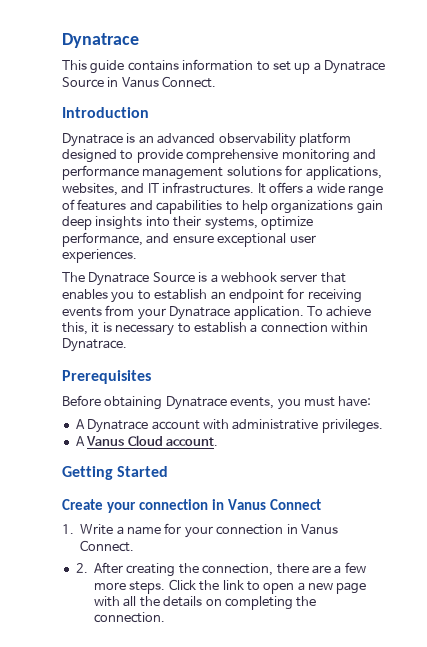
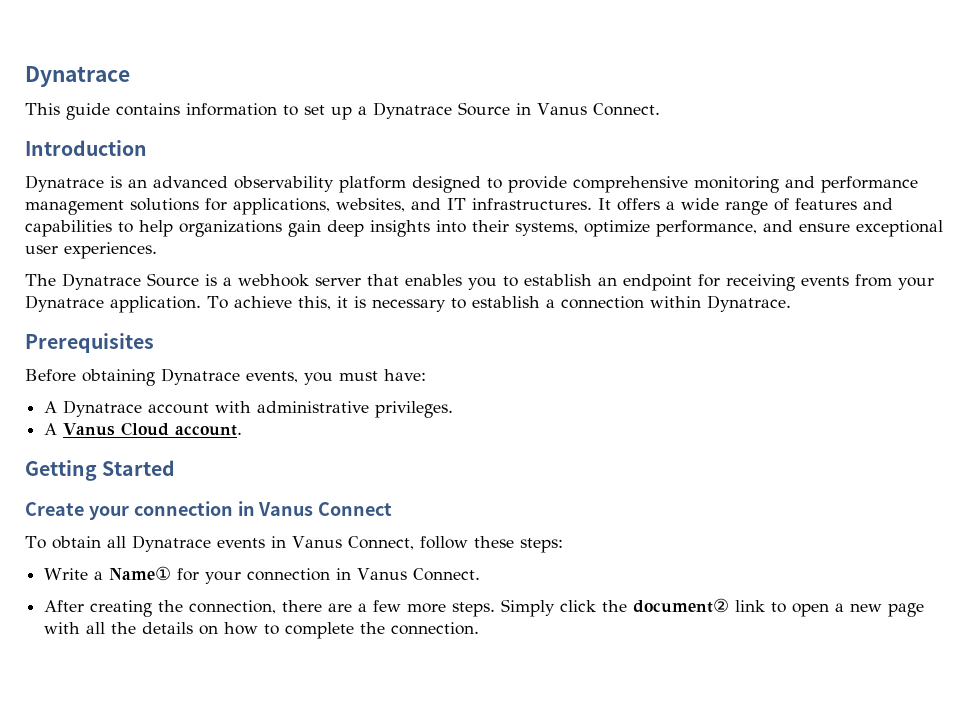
- 1. Write a name for your connection in Vanus Connect.
+ To obtain all Dynatrace events in Vanus Connect, follow these steps:
+ Write a Name① for your connection in Vanus Connect.
- 2. After creating the connection, there are a few more steps.
+ After creating the connection, there are a few more steps.
- Click the link to open a new page with all the details on completing the connection.
+ Simply click the document② link to open a new page with all the details on how to complete the connection.

